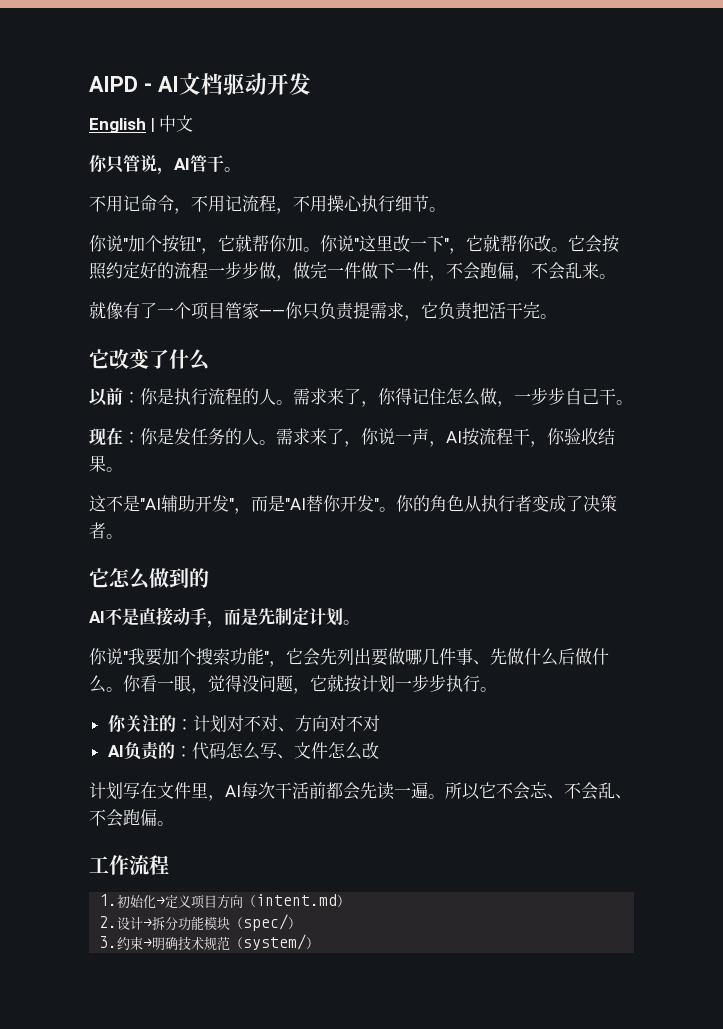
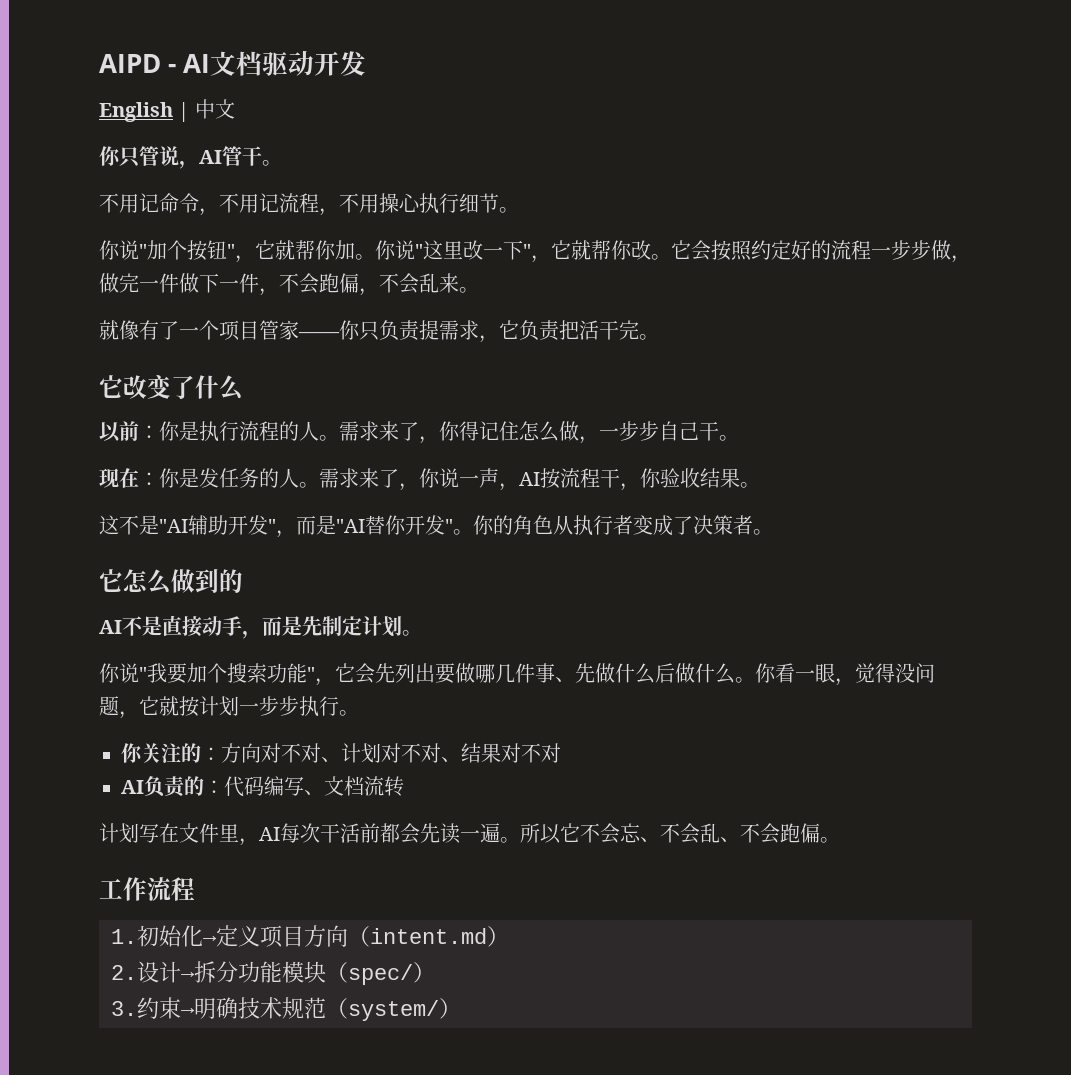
- 你关注的：计划对不对、方向对不对
+ 你关注的：方向对不对、计划对不对、结果对不对
- AI负责的：代码怎么写、文件怎么改
+ AI负责的：代码编写、文档流转

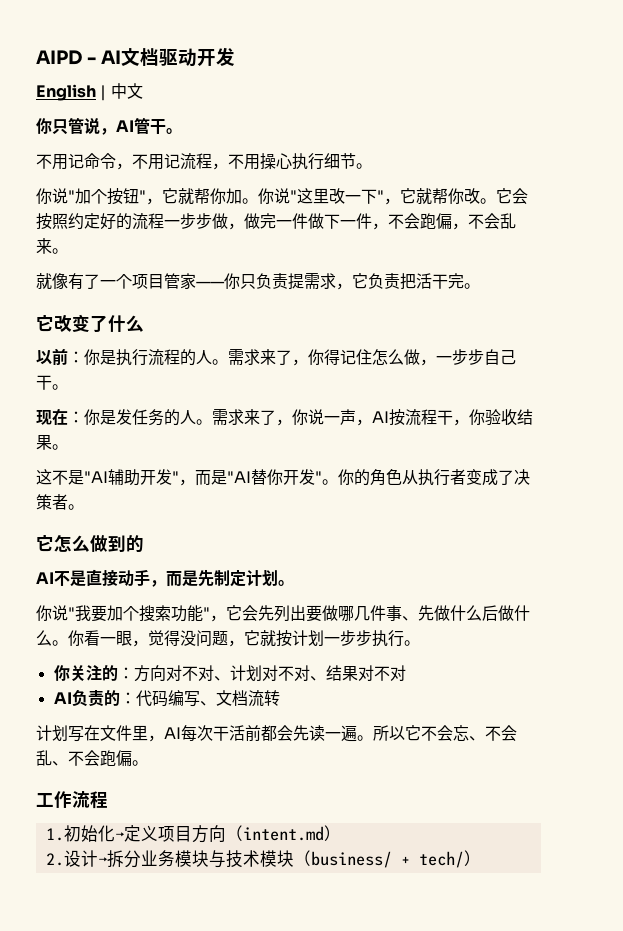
- 2.设计→拆分功能模块（spec/）
- 3.约束→明确技术规范（system/）
+ 2.设计→拆分业务模块与技术模块（business/ + tech/）

